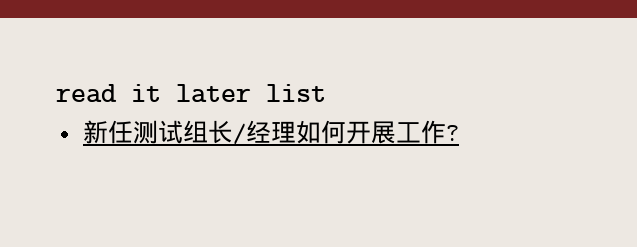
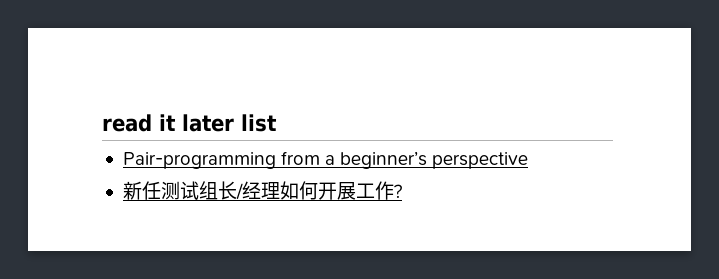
+ Pair-programming from a beginner’s perspective

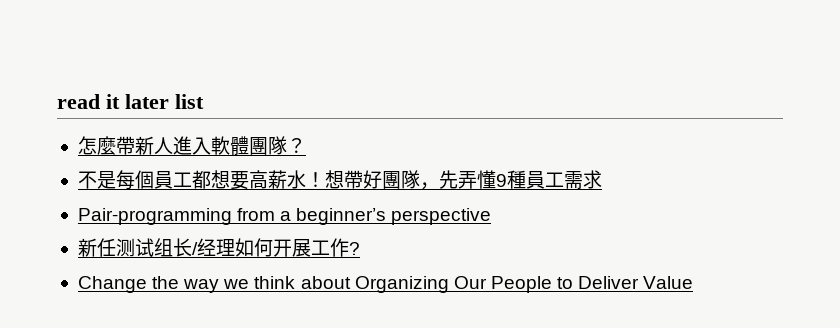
+ 怎麼帶新人進入軟體團隊？
+ 不是每個員工都想要高薪水！想帶好團隊，先弄懂9種員工需求
+ Change the way we think about Organizing Our People to Deliver Value

